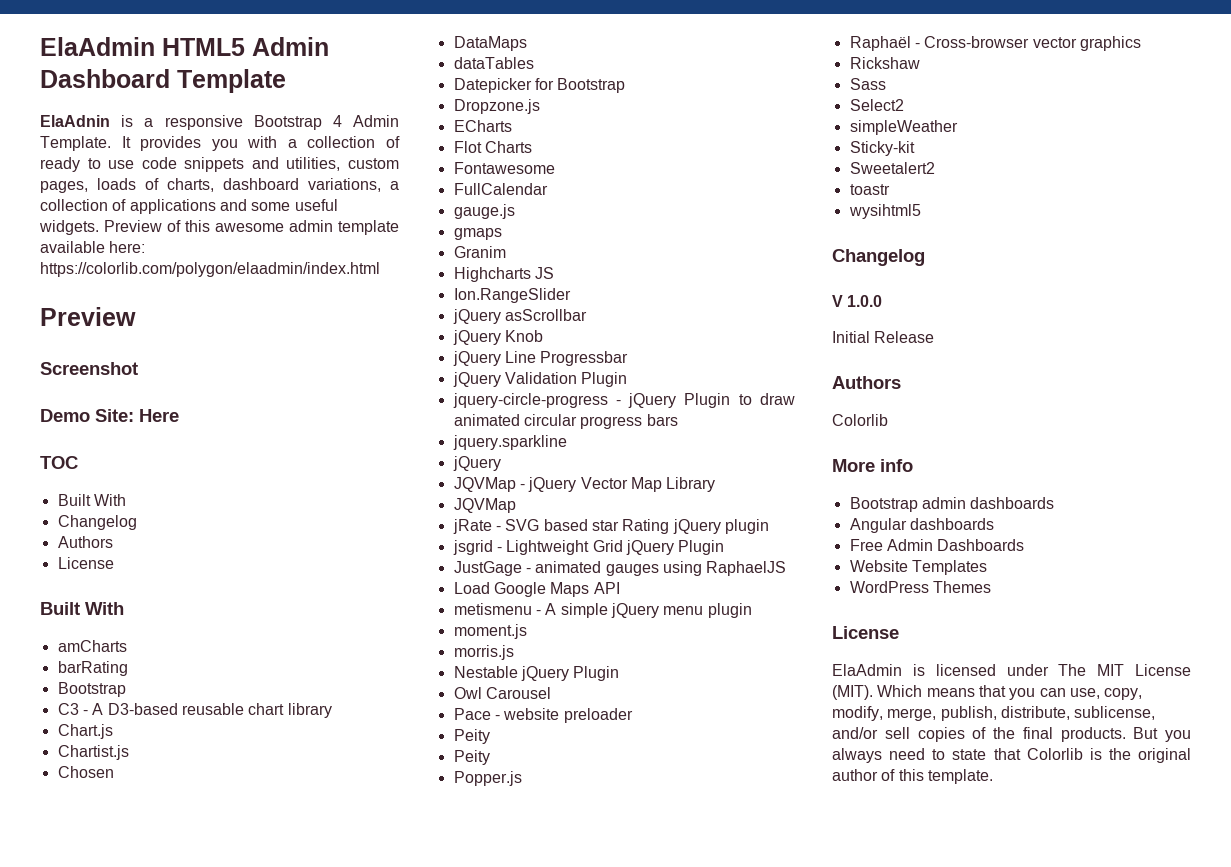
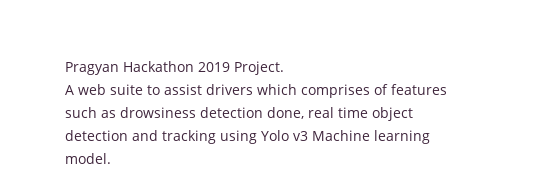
- ElaAdmin HTML5 Admin Dashboard Template
- ElaAdnin is a responsive Bootstrap 4 Admin Template. It provides you with a collection of ready to use code snippets and utilities, custom pages, loads of charts, dashboard variations, a collection of applications and some useful widgets. Preview of this awesome admin template available here: https://colorlib.com/polygon/elaadmin/index.html
- Preview
- Screenshot
- Demo Site: Here
- TOC
- Built With
- Changelog
- Authors
- License
- Built With
- amCharts
- barRating
- Bootstrap
- C3 - A D3-based reusable chart library
- Chart.js
- Chartist.js
- Chosen
- DataMaps
- dataTables
- Datepicker for Bootstrap
- Dropzone.js
- ECharts
- Flot Charts
- Fontawesome
- FullCalendar
- gauge.js
- gmaps
- Granim
- Highcharts JS
- Ion.RangeSlider
- jQuery asScrollbar
- jQuery Knob
- jQuery Line Progressbar
- jQuery Validation Plugin
- jquery-circle-progress - jQuery Plugin to draw animated circular progress bars
- jquery.sparkline
- jQuery
- JQVMap - jQuery Vector Map Library
- JQVMap
- jRate - SVG based star Rating jQuery plugin
- jsgrid - Lightweight Grid jQuery Plugin
- JustGage - animated gauges using RaphaelJS
- Load Google Maps API
- metismenu - A simple jQuery menu plugin
- moment.js
- morris.js
- Nestable jQuery Plugin
- Owl Carousel
- Pace - website preloader
- Peity
- Peity
- Popper.js
- Raphaël - Cross-browser vector graphics
- Rickshaw
- Sass
- Select2
- simpleWeather
- Sticky-kit
- Sweetalert2
- toastr
- wysihtml5
- Changelog
- V 1.0.0
- Initial Release
- Authors
- Colorlib
- More info
- Bootstrap admin dashboards
- Angular dashboards
- Free Admin Dashboards
- Website Templates
- WordPress Themes
- License
- ElaAdmin is licensed under The MIT License (MIT). Which means that you can use, copy, modify, merge, publish, distribute, sublicense, and/or sell copies of the final products. But you always need to state that Colorlib is the original author of this template.
+ Pragyan Hackathon 2019 Project.
+ A web suite to assist drivers which comprises of features such as drowsiness detection done, real time object detection and tracking using Yolo v3 Machine learning model.

